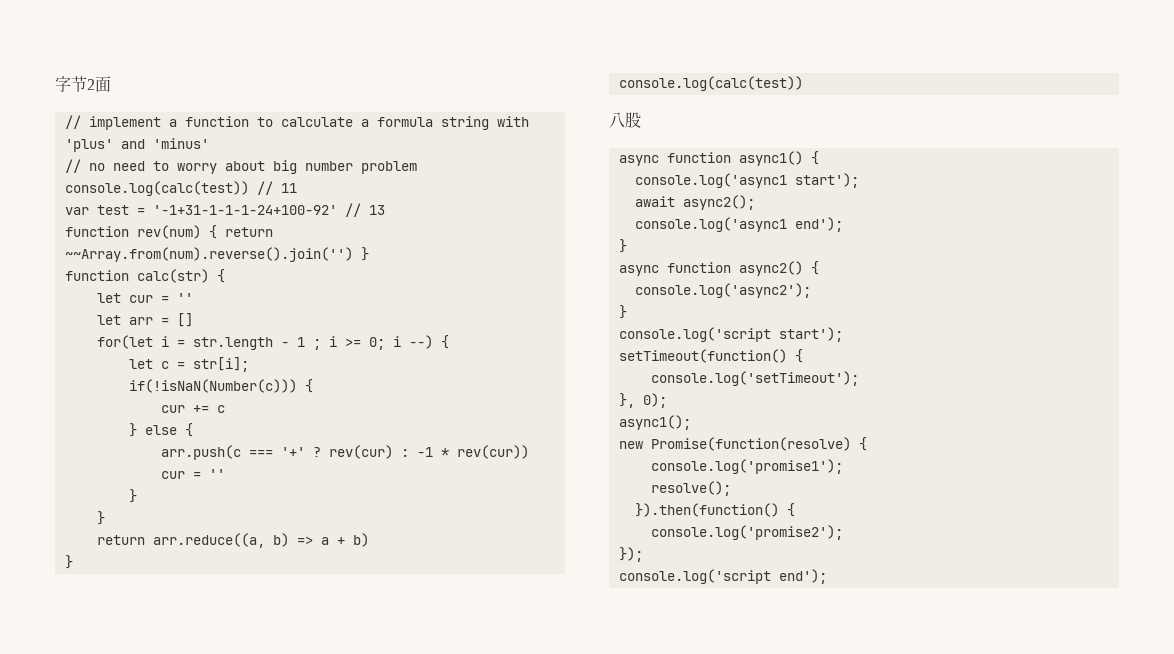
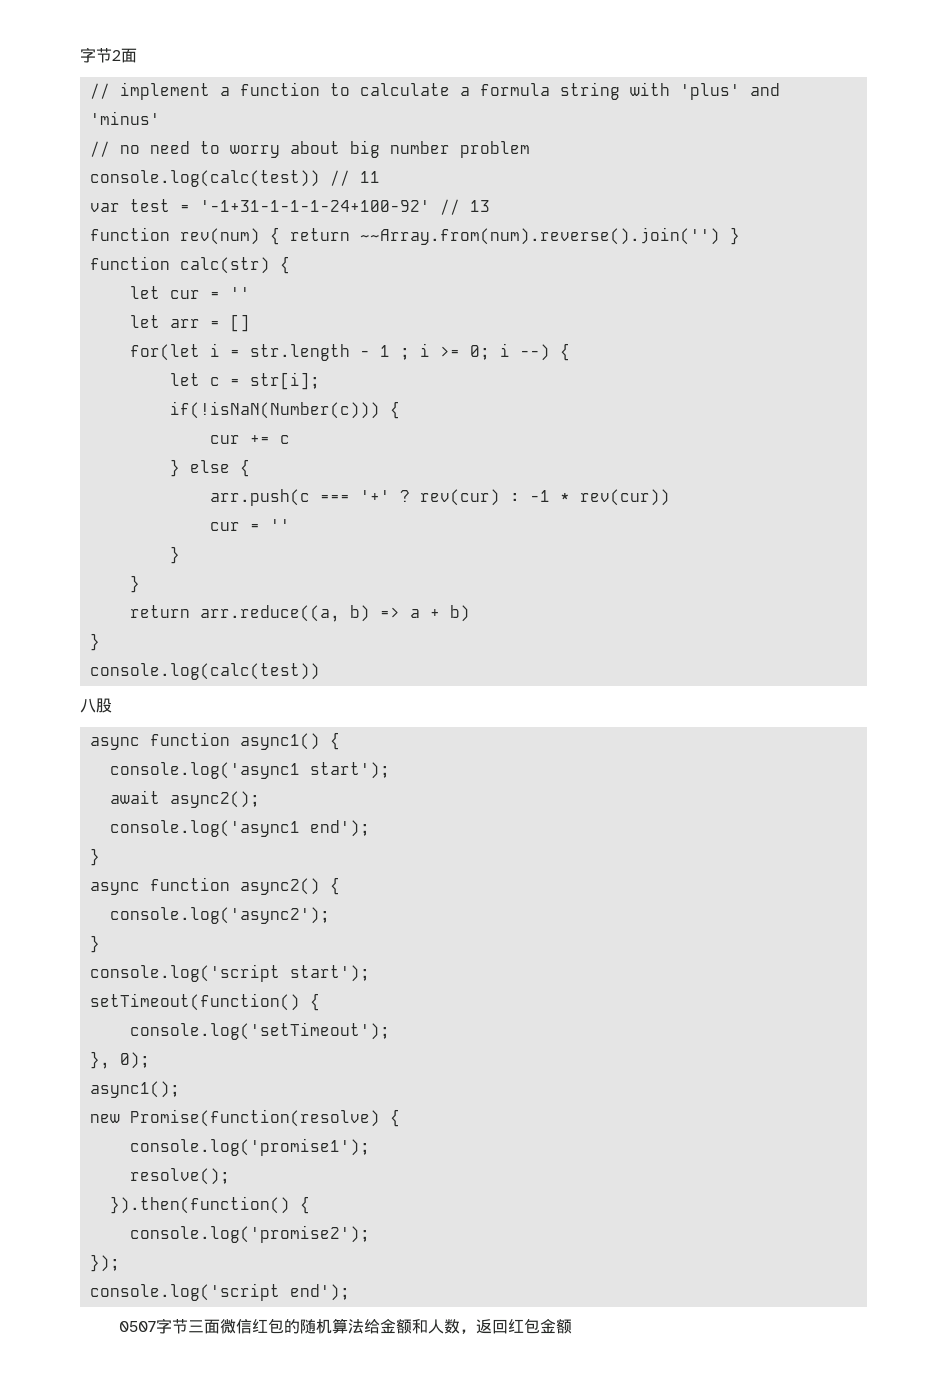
+ 0507字节三面微信红包的随机算法给金额和人数，返回红包金额

